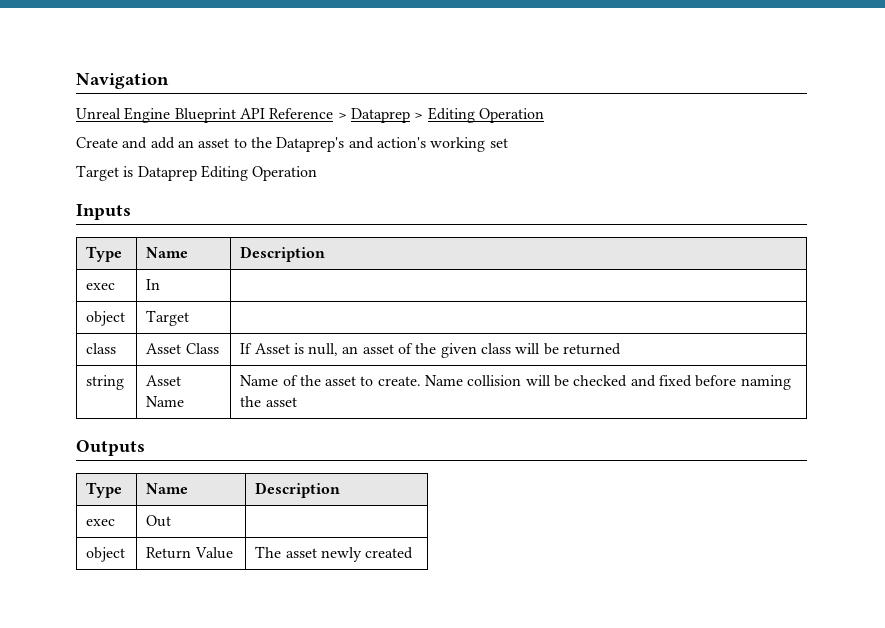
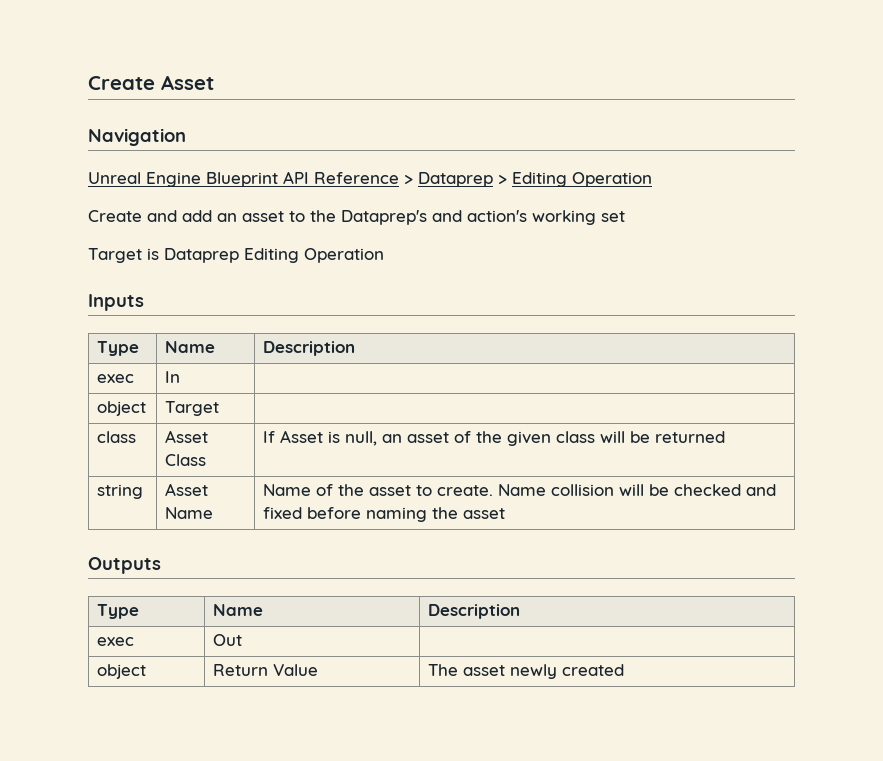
+ Create Asset

